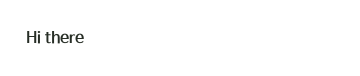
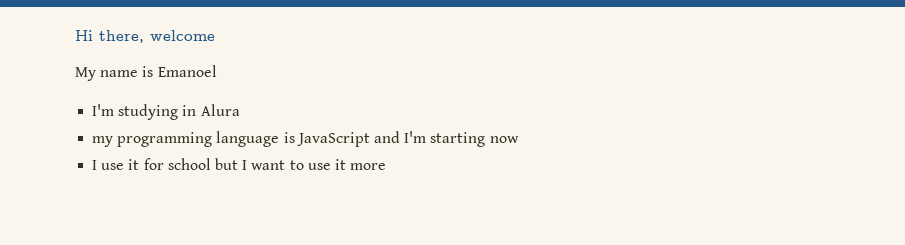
- Hi there
+ Hi there, welcome
+ My name is Emanoel
+ I'm studying in Alura
+ my programming language is JavaScript and I'm starting now
+ I use it for school but I want to use it more

